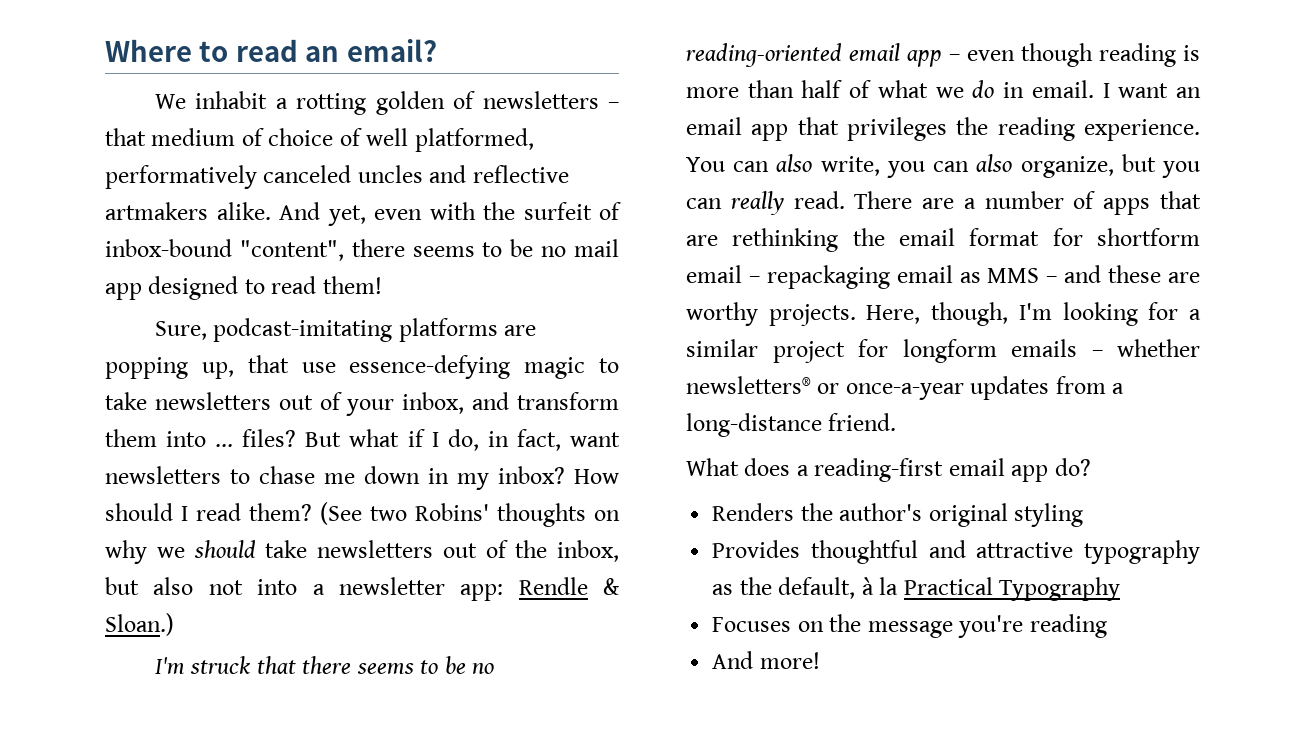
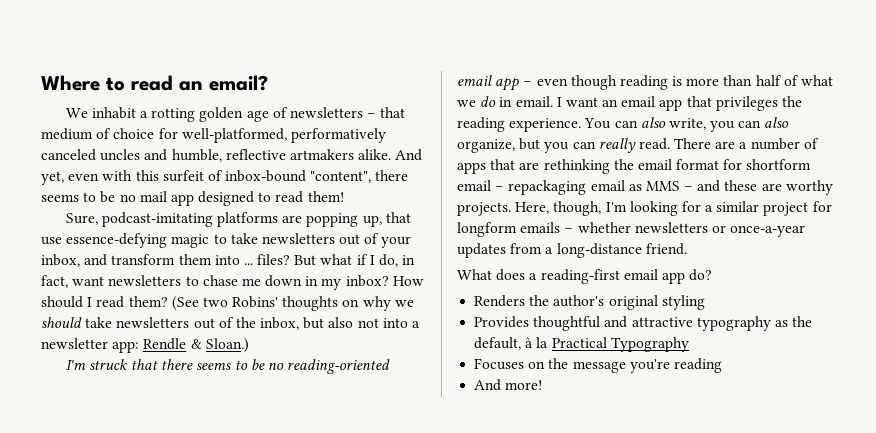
- We inhabit a rotting golden of newsletters – that medium of choice of well platformed, performatively canceled uncles and reflective artmakers alike.
+ We inhabit a rotting golden age of newsletters – that medium of choice for well-platformed, performatively canceled uncles and humble, reflective artmakers alike.
- And yet, even with the surfeit of inbox-bound "content", there seems to be no mail app designed to read them!
+ And yet, even with this surfeit of inbox-bound "content", there seems to be no mail app designed to read them!
- Here, though, I'm looking for a similar project for longform emails – whether newsletters® or once-a-year updates from a long-distance friend.
+ Here, though, I'm looking for a similar project for longform emails – whether newsletters or once-a-year updates from a long-distance friend.

